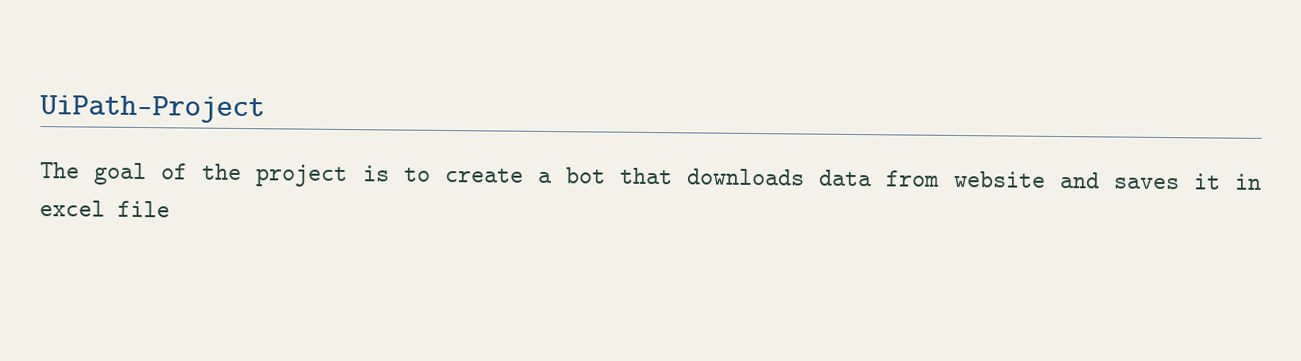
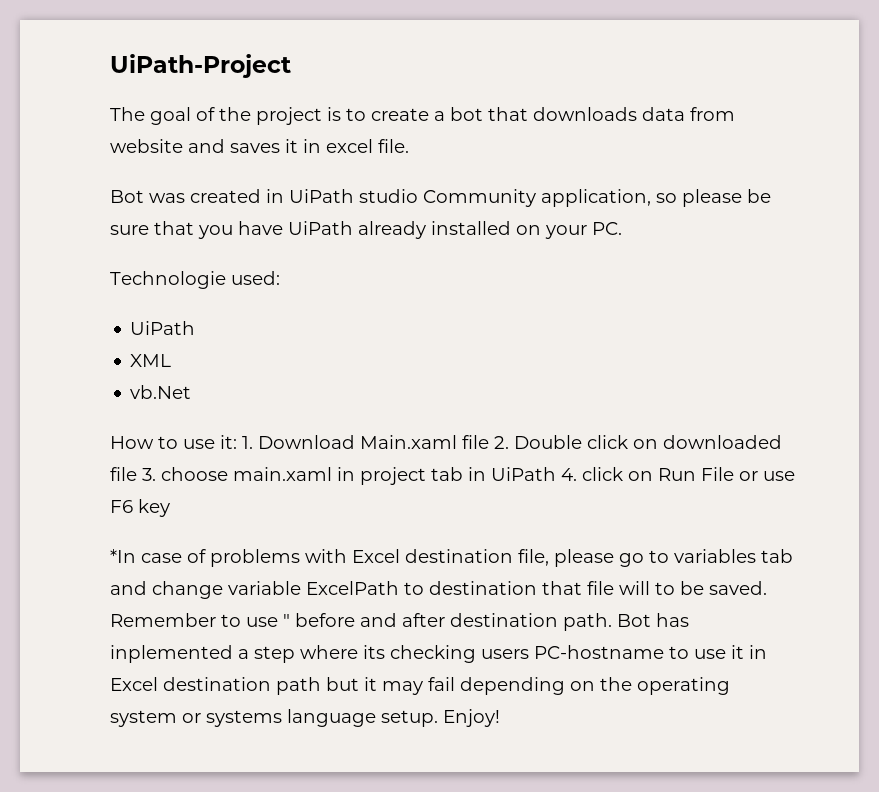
- The goal of the project is to create a bot that downloads data from website and saves it in excel file
+ The goal of the project is to create a bot that downloads data from website and saves it in excel file.
+ Bot was created in UiPath studio Community application, so please be sure that you have UiPath already installed on your PC.
+ Technologie used:
+ UiPath
+ XML
+ vb.Net
+ How to use it: 1. Download Main.xaml file 2. Double click on downloaded file 3. choose main.xaml in project tab in UiPath 4. click on Run File or use F6 key
+ *In case of problems with Excel destination file, please go to variables tab and change variable ExcelPath to destination that file will to be saved. Remember to use " before and after destination path. Bot has inplemented a step where its checking users PC-hostname to use it in Excel destination path but it may fail depending on the operating system or systems language setup. Enjoy!

